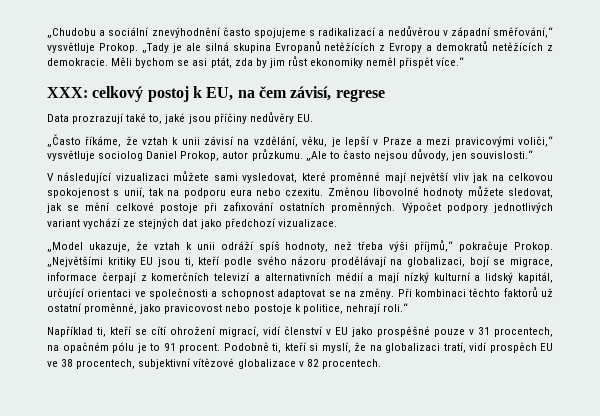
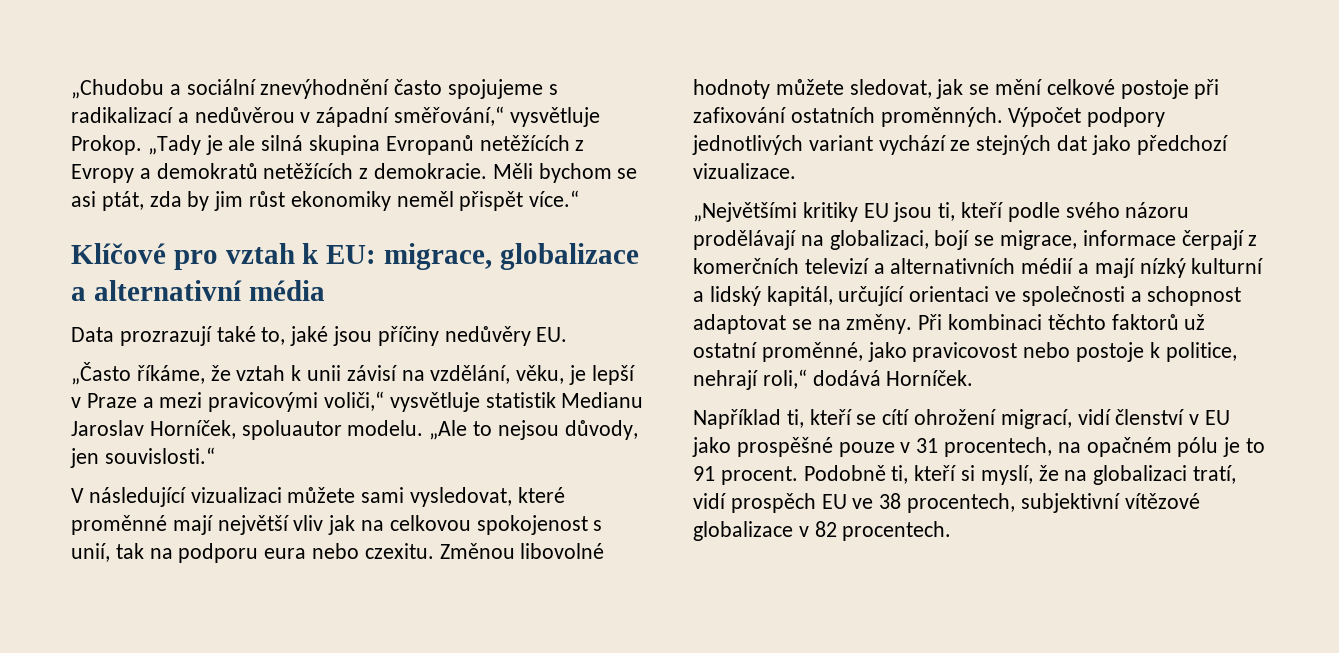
- XXX: celkový postoj k EU, na čem závisí, regrese
+ Klíčové pro vztah k EU: migrace, globalizace a alternativní média
- „Často říkáme, že vztah k unii závisí na vzdělání, věku, je lepší v Praze a mezi pravicovými voliči,“ vysvětluje sociolog Daniel Prokop, autor průzkumu.
+ „Často říkáme, že vztah k unii závisí na vzdělání, věku, je lepší v Praze a mezi pravicovými voliči,“ vysvětluje statistik Medianu Jaroslav Horníček, spoluautor modelu.
- „Ale to často nejsou důvody, jen souvislosti.“
+ „Ale to nejsou důvody, jen souvislosti.“
- „Model ukazuje, že vztah k unii odráží spíš hodnoty, než třeba výši příjmů,“ pokračuje Prokop.
- Při kombinaci těchto faktorů už ostatní proměnné, jako pravicovost nebo postoje k politice, nehrají roli.“
+ Při kombinaci těchto faktorů už ostatní proměnné, jako pravicovost nebo postoje k politice, nehrají roli,“ dodává Horníček.

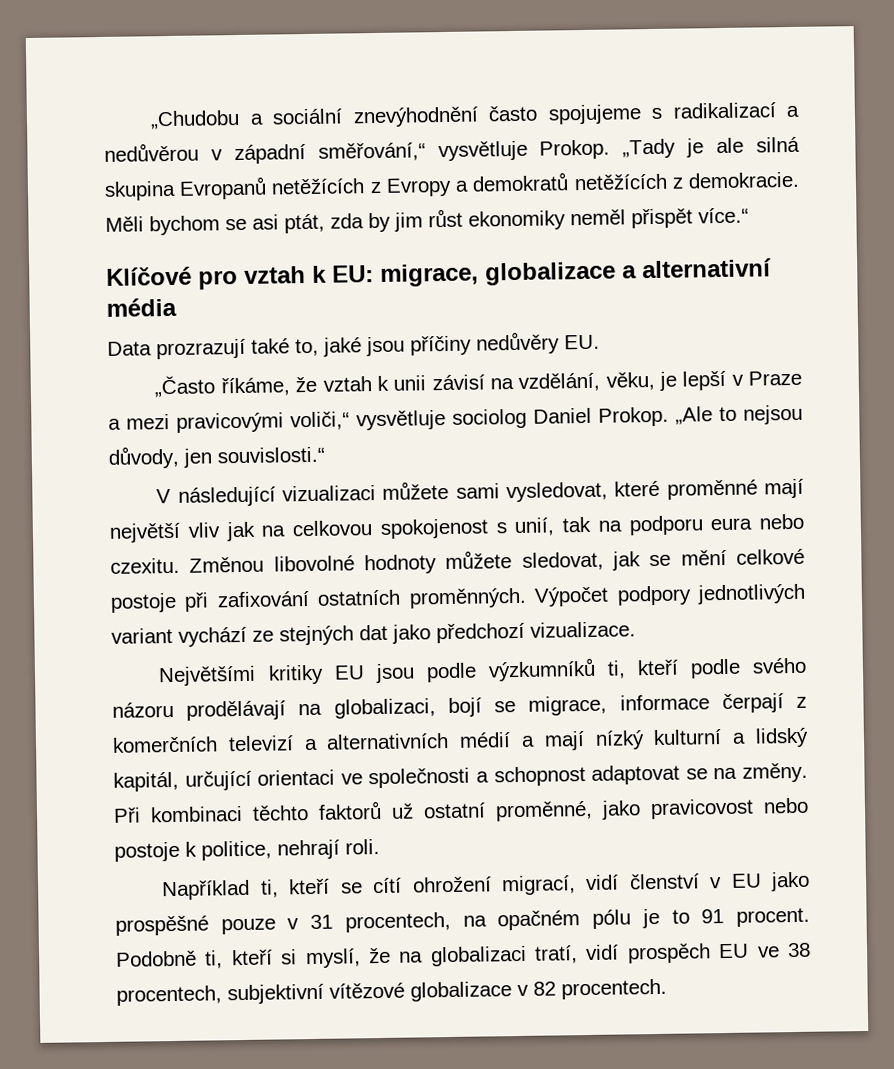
- „Často říkáme, že vztah k unii závisí na vzdělání, věku, je lepší v Praze a mezi pravicovými voliči,“ vysvětluje statistik Medianu Jaroslav Horníček, spoluautor modelu.
+ „Často říkáme, že vztah k unii závisí na vzdělání, věku, je lepší v Praze a mezi pravicovými voliči,“ vysvětluje sociolog Daniel Prokop.
- „Největšími kritiky EU jsou ti, kteří podle svého názoru prodělávají na globalizaci, bojí se migrace, informace čerpají z komerčních televizí a alternativních médií a mají nízký kulturní a lidský kapitál, určující orientaci ve společnosti a schopnost adaptovat se na změny.
+ Největšími kritiky EU jsou podle výzkumníků ti, kteří podle svého názoru prodělávají na globalizaci, bojí se migrace, informace čerpají z komerčních televizí a alternativních médií a mají nízký kulturní a lidský kapitál, určující orientaci ve společnosti a schopnost adaptovat se na změny.
- Při kombinaci těchto faktorů už ostatní proměnné, jako pravicovost nebo postoje k politice, nehrají roli,“ dodává Horníček.
+ Při kombinaci těchto faktorů už ostatní proměnné, jako pravicovost nebo postoje k politice, nehrají roli.

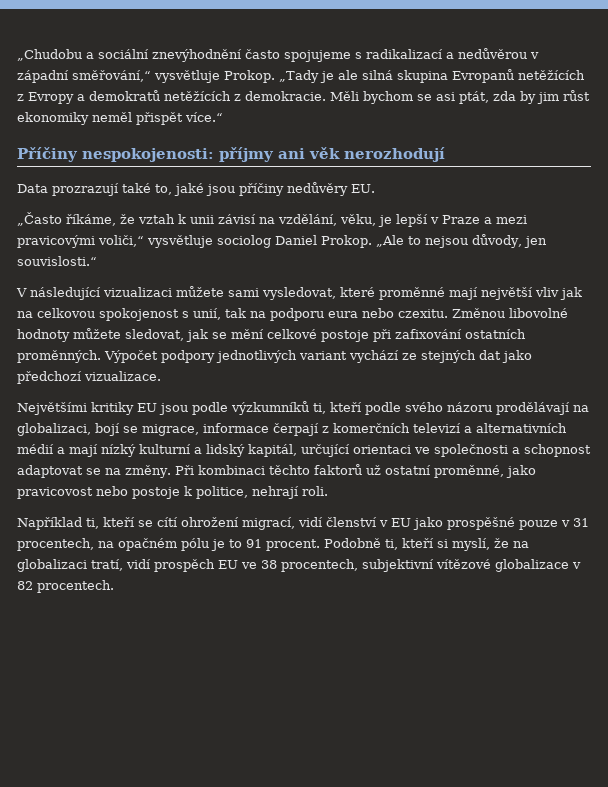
- Klíčové pro vztah k EU: migrace, globalizace a alternativní média
+ Příčiny nespokojenosti: příjmy ani věk nerozhodují

